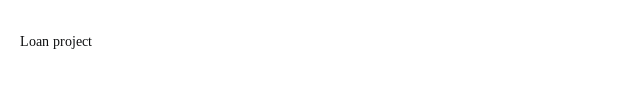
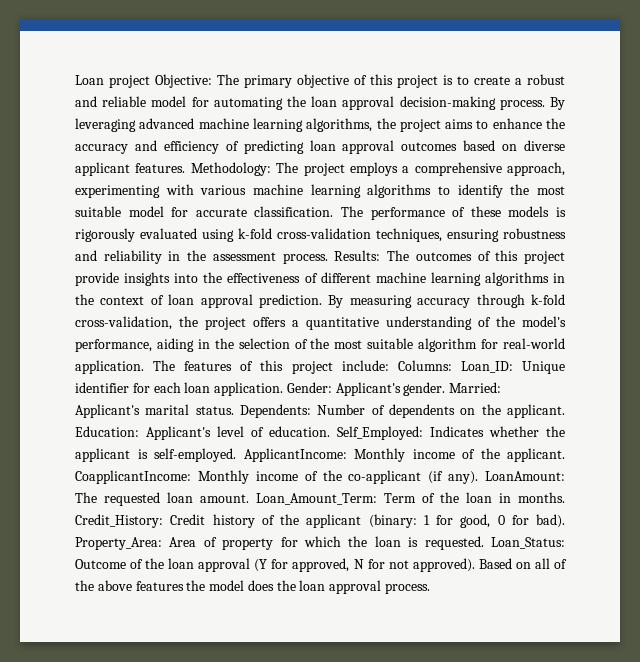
- Loan project
+ Loan project Objective: The primary objective of this project is to create a robust and reliable model for automating the loan approval decision-making process. By leveraging advanced machine learning algorithms, the project aims to enhance the accuracy and efficiency of predicting loan approval outcomes based on diverse applicant features. Methodology: The project employs a comprehensive approach, experimenting with various machine learning algorithms to identify the most suitable model for accurate classification. The performance of these models is rigorously evaluated using k-fold cross-validation techniques, ensuring robustness and reliability in the assessment process. Results: The outcomes of this project provide insights into the effectiveness of different machine learning algorithms in the context of loan approval prediction. By measuring accuracy through k-fold cross-validation, the project offers a quantitative understanding of the model's performance, aiding in the selection of the most suitable algorithm for real-world application. The features of this project include: Columns: Loan_ID: Unique identifier for each loan application. Gender: Applicant's gender. Married: Applicant's marital status. Dependents: Number of dependents on the applicant. Education: Applicant's level of education. Self_Employed: Indicates whether the applicant is self-employed. ApplicantIncome: Monthly income of the applicant. CoapplicantIncome: Monthly income of the co-applicant (if any). LoanAmount: The requested loan amount. Loan_Amount_Term: Term of the loan in months. Credit_History: Credit history of the applicant (binary: 1 for good, 0 for bad). Property_Area: Area of property for which the loan is requested. Loan_Status: Outcome of the loan approval (Y for approved, N for not approved). Based on all of the above features the model does the loan approval process.

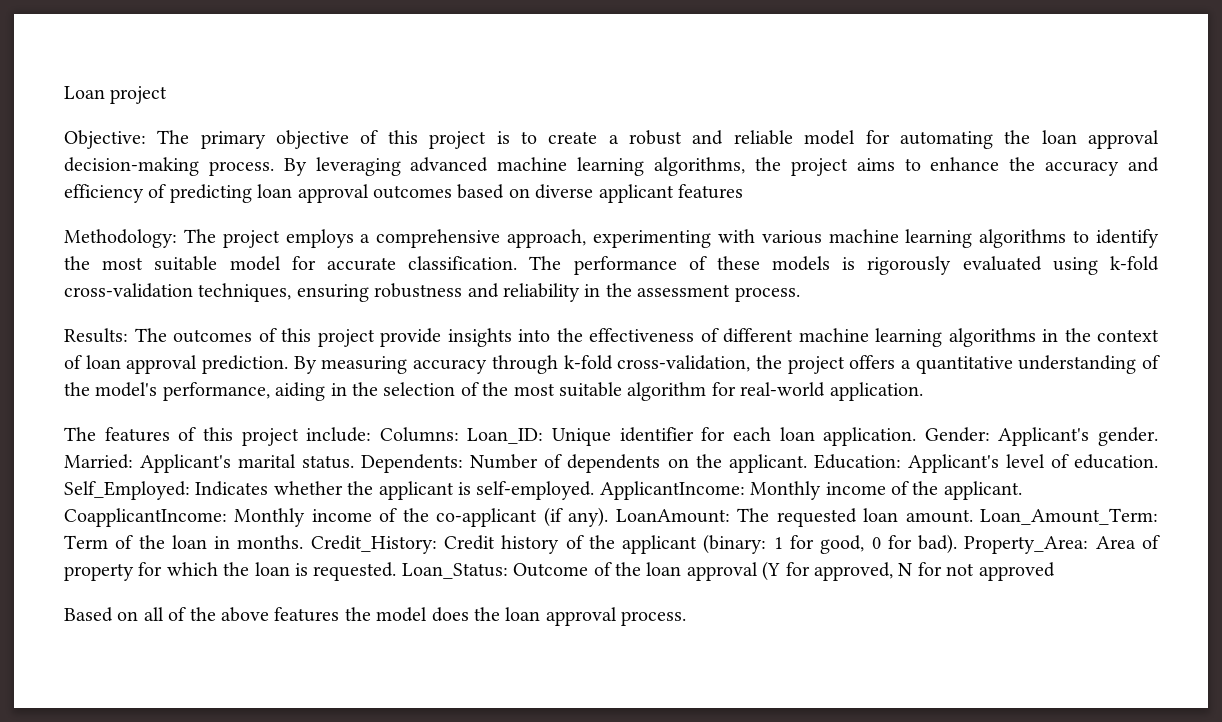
- Loan project Objective: The primary objective of this project is to create a robust and reliable model for automating the loan approval decision-making process.
+ Loan project
+ Objective: The primary objective of this project is to create a robust and reliable model for automating the loan approval decision-making process.
- By leveraging advanced machine learning algorithms, the project aims to enhance the accuracy and efficiency of predicting loan approval outcomes based on diverse applicant features. Methodology: The project employs a comprehensive approach, experimenting with various machine learning algorithms to identify the most suitable model for accurate classification.
+ By leveraging advanced machine learning algorithms, the project aims to enhance the accuracy and efficiency of predicting loan approval outcomes based on diverse applicant features
+ Methodology: The project employs a comprehensive approach, experimenting with various machine learning algorithms to identify the most suitable model for accurate classification.
- The performance of these models is rigorously evaluated using k-fold cross-validation techniques, ensuring robustness and reliability in the assessment process. Results: The outcomes of this project provide insights into the effectiveness of different machine learning algorithms in the context of loan approval prediction.
+ The performance of these models is rigorously evaluated using k-fold cross-validation techniques, ensuring robustness and reliability in the assessment process.
+ Results: The outcomes of this project provide insights into the effectiveness of different machine learning algorithms in the context of loan approval prediction.
- By measuring accuracy through k-fold cross-validation, the project offers a quantitative understanding of the model's performance, aiding in the selection of the most suitable algorithm for real-world application. The features of this project include: Columns: Loan_ID: Unique identifier for each loan application.
+ By measuring accuracy through k-fold cross-validation, the project offers a quantitative understanding of the model's performance, aiding in the selection of the most suitable algorithm for real-world application.
+ The features of this project include: Columns: Loan_ID: Unique identifier for each loan application.
- Loan_Status: Outcome of the loan approval (Y for approved, N for not approved). Based on all of the above features the model does the loan approval process.
+ Loan_Status: Outcome of the loan approval (Y for approved, N for not approved
+ Based on all of the above features the model does the loan approval process.

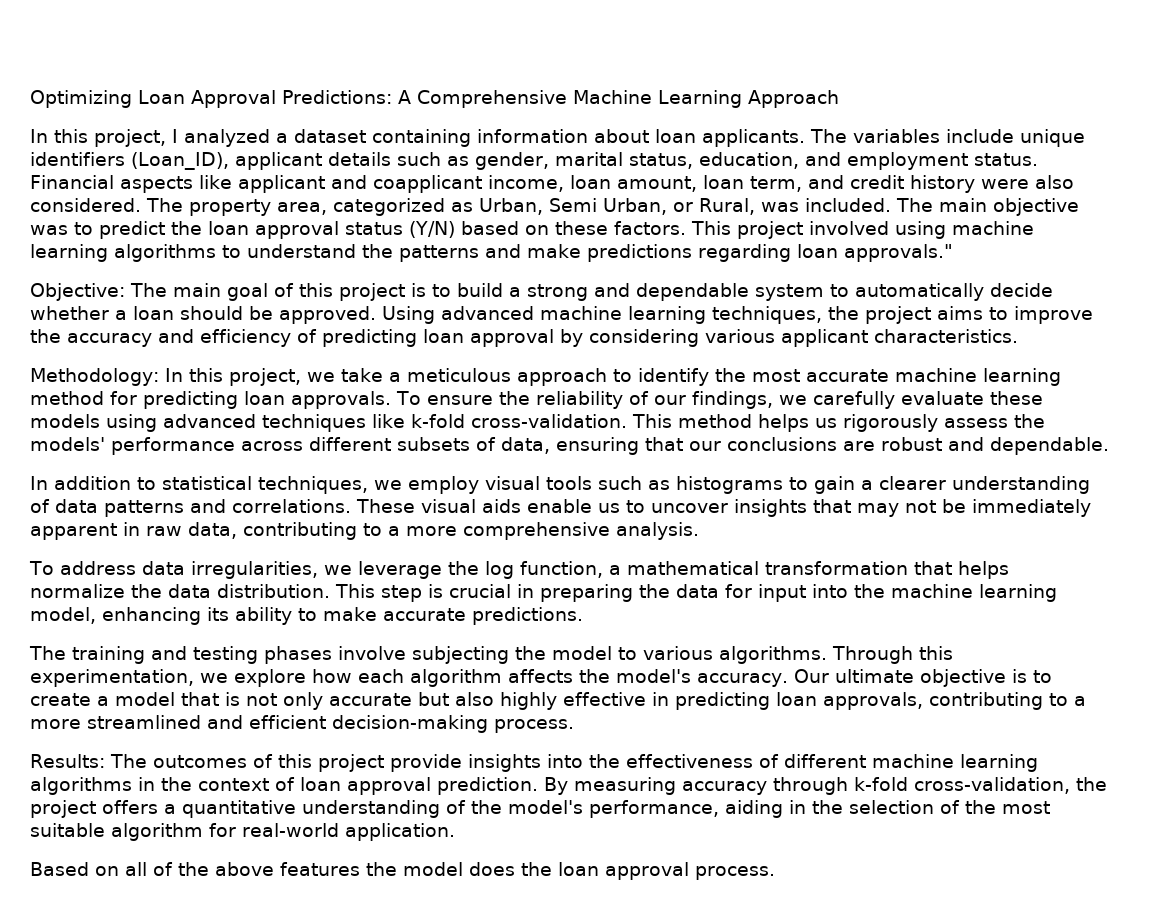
- Loan project
+ Optimizing Loan Approval Predictions: A Comprehensive Machine Learning Approach
+ In this project, I analyzed a dataset containing information about loan applicants. The variables include unique identifiers (Loan_ID), applicant details such as gender, marital status, education, and employment status. Financial aspects like applicant and coapplicant income, loan amount, loan term, and credit history were also considered. The property area, categorized as Urban, Semi Urban, or Rural, was included. The main objective was to predict the loan approval status (Y/N) based on these factors. This project involved using machine learning algorithms to understand the patterns and make predictions regarding loan approvals."
- Objective: The primary objective of this project is to create a robust and reliable model for automating the loan approval decision-making process. By leveraging advanced machine learning algorithms, the project aims to enhance the accuracy and efficiency of predicting loan approval outcomes based on diverse applicant features
- Methodology: The project employs a comprehensive approach, experimenting with various machine learning algorithms to identify the most suitable model for accurate classification. The performance of these models is rigorously evaluated using k-fold cross-validation techniques, ensuring robustness and reliability in the assessment process.
+ Objective: The main goal of this project is to build a strong and dependable system to automatically decide whether a loan should be approved. Using advanced machine learning techniques, the project aims to improve the accuracy and efficiency of predicting loan approval by considering various applicant characteristics.
+ Methodology: In this project, we take a meticulous approach to identify the most accurate machine learning method for predicting loan approvals. To ensure the reliability of our findings, we carefully evaluate these models using advanced techniques like k-fold cross-validation. This method helps us rigorously assess the models' performance across different subsets of data, ensuring that our conclusions are robust and dependable.
+ In addition to statistical techniques, we employ visual tools such as histograms to gain a clearer understanding of data patterns and correlations. These visual aids enable us to uncover insights that may not be immediately apparent in raw data, contributing to a more comprehensive analysis.
+ To address data irregularities, we leverage the log function, a mathematical transformation that helps normalize the data distribution. This step is crucial in preparing the data for input into the machine learning model, enhancing its ability to make accurate predictions.
+ The training and testing phases involve subjecting the model to various algorithms. Through this experimentation, we explore how each algorithm affects the model's accuracy. Our ultimate objective is to create a model that is not only accurate but also highly effective in predicting loan approvals, contributing to a more streamlined and efficient decision-making process.
- The features of this project include: Columns: Loan_ID: Unique identifier for each loan application. Gender: Applicant's gender. Married: Applicant's marital status. Dependents: Number of dependents on the applicant. Education: Applicant's level of education. Self_Employed: Indicates whether the applicant is self-employed. ApplicantIncome: Monthly income of the applicant. CoapplicantIncome: Monthly income of the co-applicant (if any). LoanAmount: The requested loan amount. Loan_Amount_Term: Term of the loan in months. Credit_History: Credit history of the applicant (binary: 1 for good, 0 for bad). Property_Area: Area of property for which the loan is requested. Loan_Status: Outcome of the loan approval (Y for approved, N for not approved

